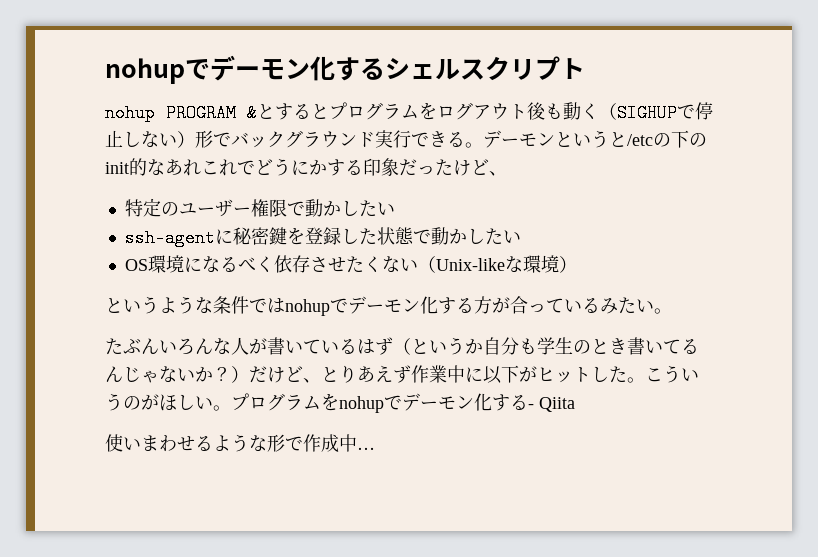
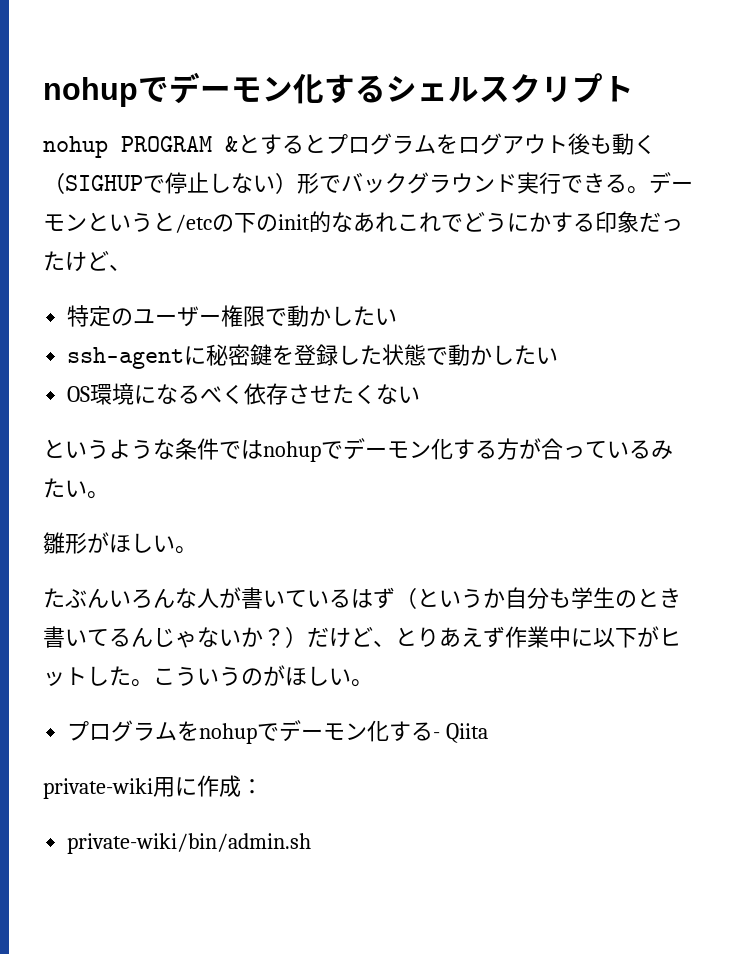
- OS環境になるべく依存させたくない（Unix-likeな環境）
+ OS環境になるべく依存させたくない
+ 雛形がほしい。
- こういうのがほしい。プログラムをnohupでデーモン化する- Qiita
+ こういうのがほしい。
+ プログラムをnohupでデーモン化する- Qiita
- 使いまわせるような形で作成中…
+ private-wiki用に作成：
+ private-wiki/bin/admin.sh

